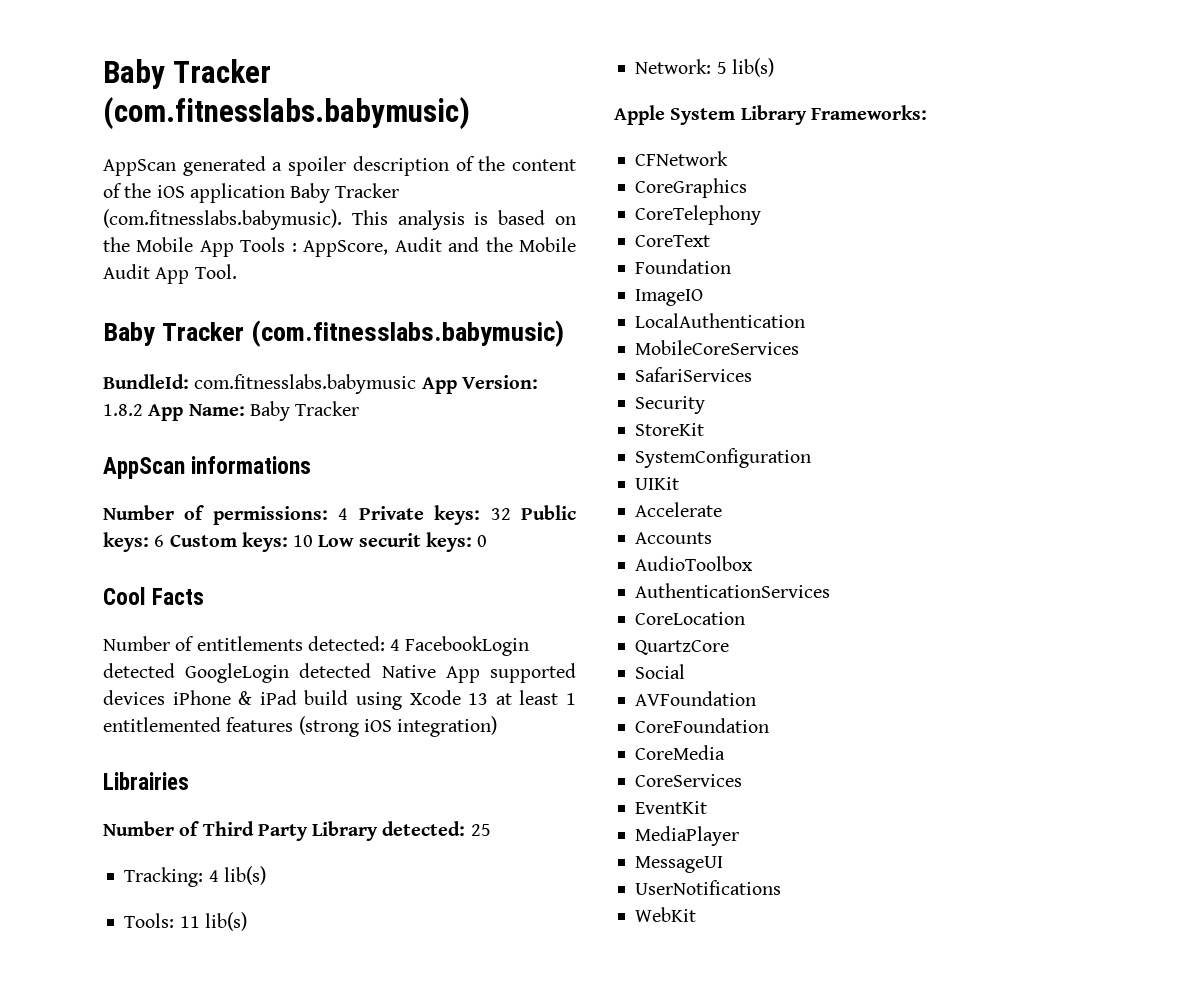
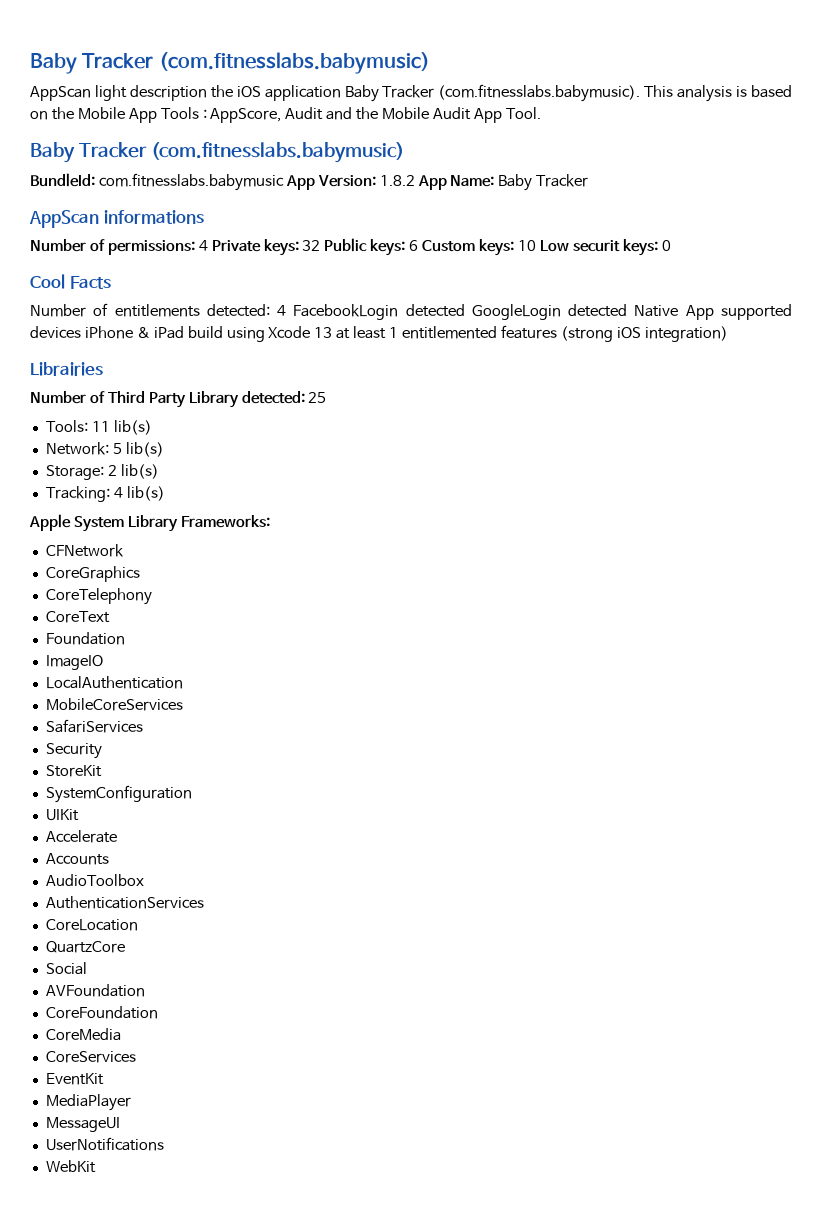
- AppScan generated a spoiler description of the content of the iOS application Baby Tracker (com.fitnesslabs.babymusic). This analysis is based on the Mobile App Tools : AppScore, Audit and the Mobile Audit App Tool.
+ AppScan light description the iOS application Baby Tracker (com.fitnesslabs.babymusic). This analysis is based on the Mobile App Tools : AppScore, Audit and the Mobile Audit App Tool.
- Tracking: 4 lib(s)
+ Storage: 2 lib(s)
+ Tracking: 4 lib(s)

